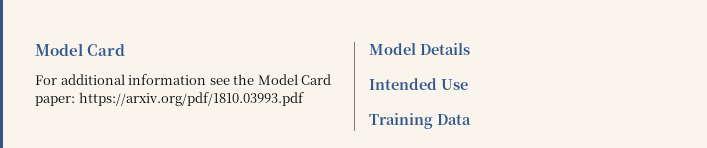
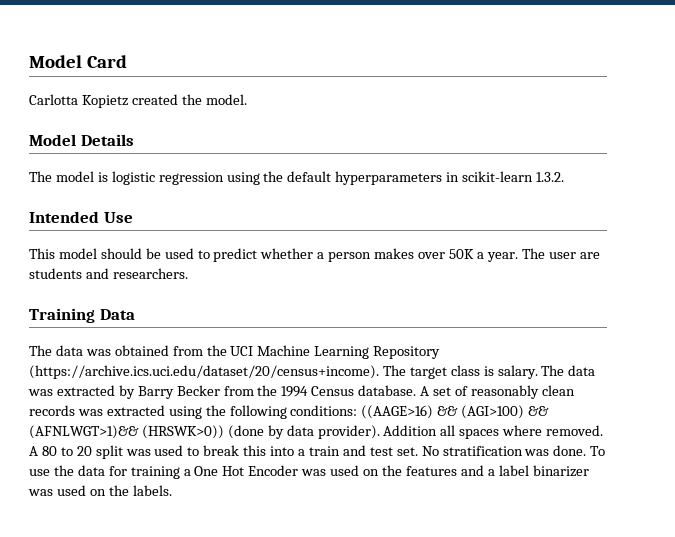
- For additional information see the Model Card paper: https://arxiv.org/pdf/1810.03993.pdf
+ Carlotta Kopietz created the model.
  Model Details
+ The model is logistic regression using the default hyperparameters in scikit-learn 1.3.2.
  Intended Use
+ This model should be used to predict whether a person makes over 50K a year. The user are students and researchers.
  Training Data
+ The data was obtained from the UCI Machine Learning Repository (https://archive.ics.uci.edu/dataset/20/census+income). The target class is salary. The data was extracted by Barry Becker from the 1994 Census database. A set of reasonably clean records was extracted using the following conditions: ((AAGE>16) && (AGI>100) && (AFNLWGT>1)&& (HRSWK>0)) (done by data provider). Addition all spaces where removed. A 80 to 20 split was used to break this into a train and test set. No stratification was done. To use the data for training a One Hot Encoder was used on the features and a label binarizer was used on the labels.

